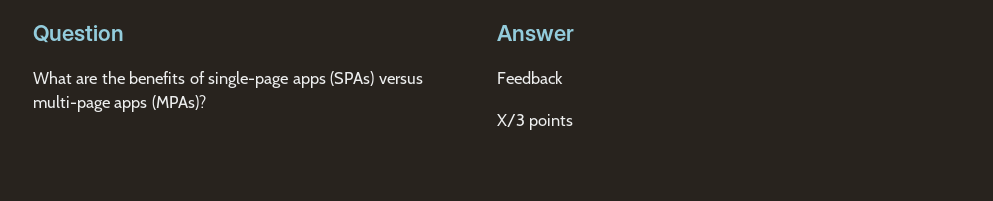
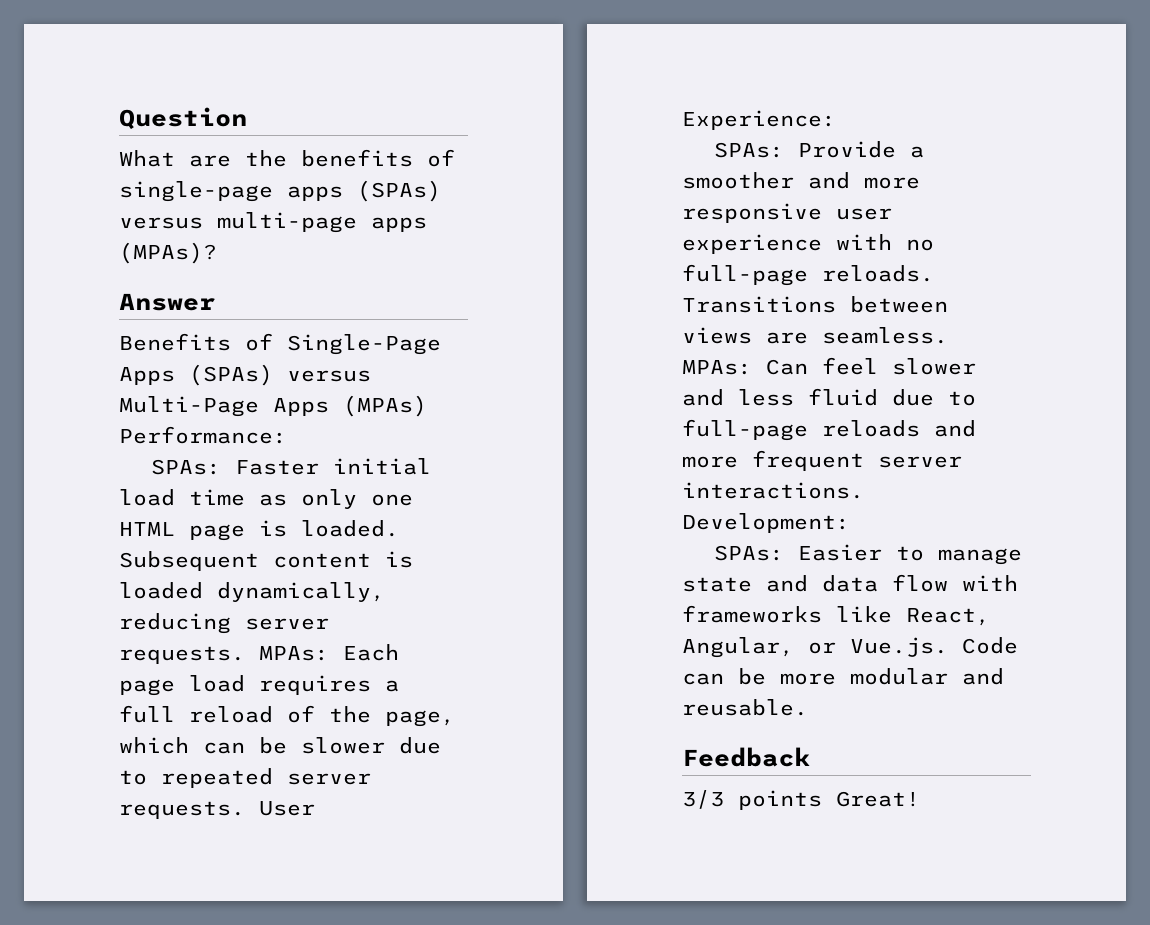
+ Benefits of Single-Page Apps (SPAs) versus Multi-Page Apps (MPAs) Performance:
+ SPAs: Faster initial load time as only one HTML page is loaded. Subsequent content is loaded dynamically, reducing server requests. MPAs: Each page load requires a full reload of the page, which can be slower due to repeated server requests. User Experience:
+ SPAs: Provide a smoother and more responsive user experience with no full-page reloads. Transitions between views are seamless. MPAs: Can feel slower and less fluid due to full-page reloads and more frequent server interactions. Development:
+ SPAs: Easier to manage state and data flow with frameworks like React, Angular, or Vue.js. Code can be more modular and reusable.
  Feedback
- X/3 points
+ 3/3 points Great!

